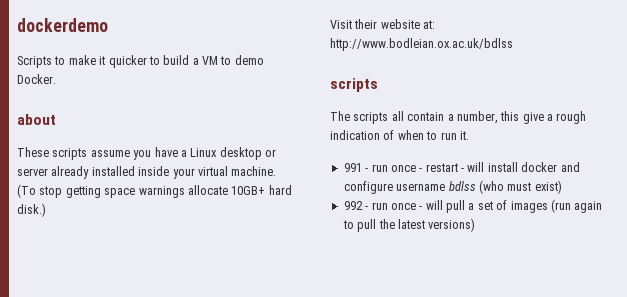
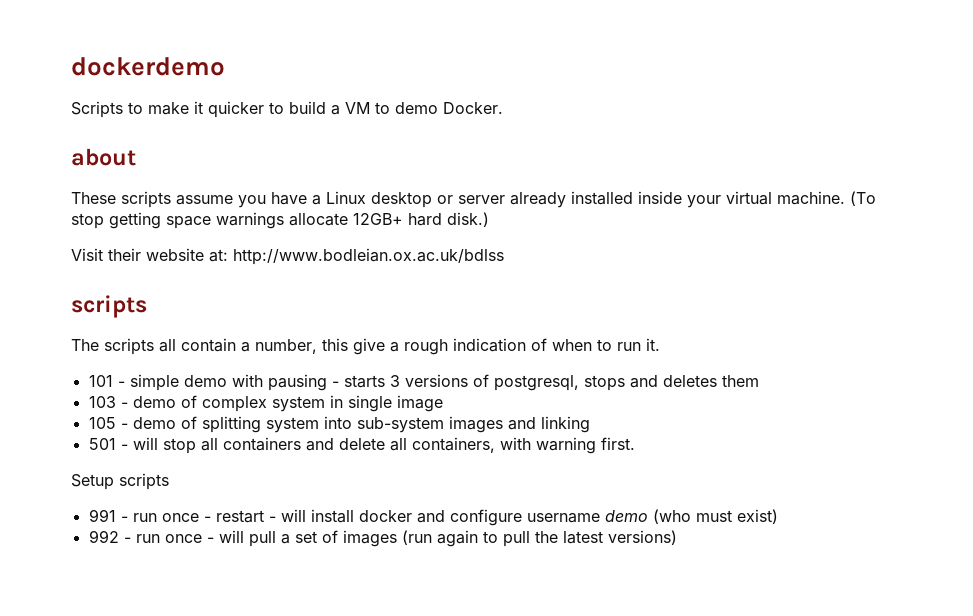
- (To stop getting space warnings allocate 10GB+ hard disk.)
+ (To stop getting space warnings allocate 12GB+ hard disk.)
+ 101 - simple demo with pausing - starts 3 versions of postgresql, stops and deletes them
+ 103 - demo of complex system in single image
+ 105 - demo of splitting system into sub-system images and linking
+ 501 - will stop all containers and delete all containers, with warning first.
+ Setup scripts
- 991 - run once - restart - will install docker and configure username bdlss (who must exist)
+ 991 - run once - restart - will install docker and configure username demo (who must exist)

